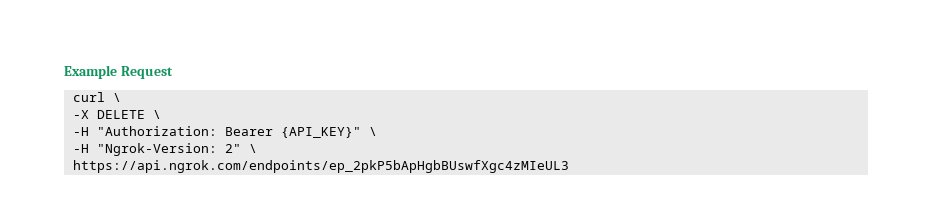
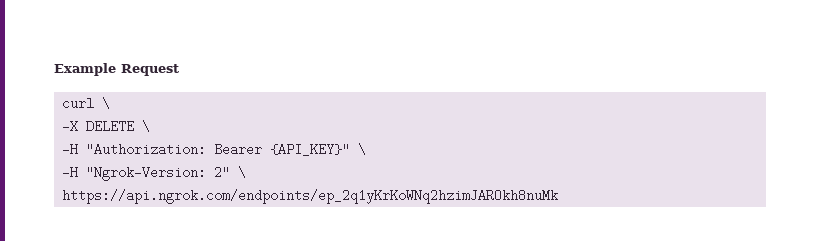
- https://api.ngrok.com/endpoints/ep_2pkP5bApHgbBUswfXgc4zMIeUL3
+ https://api.ngrok.com/endpoints/ep_2q1yKrKoWNq2hzimJAROkh8nuMk

